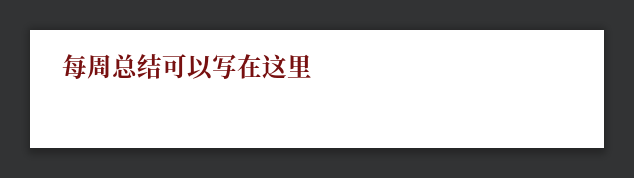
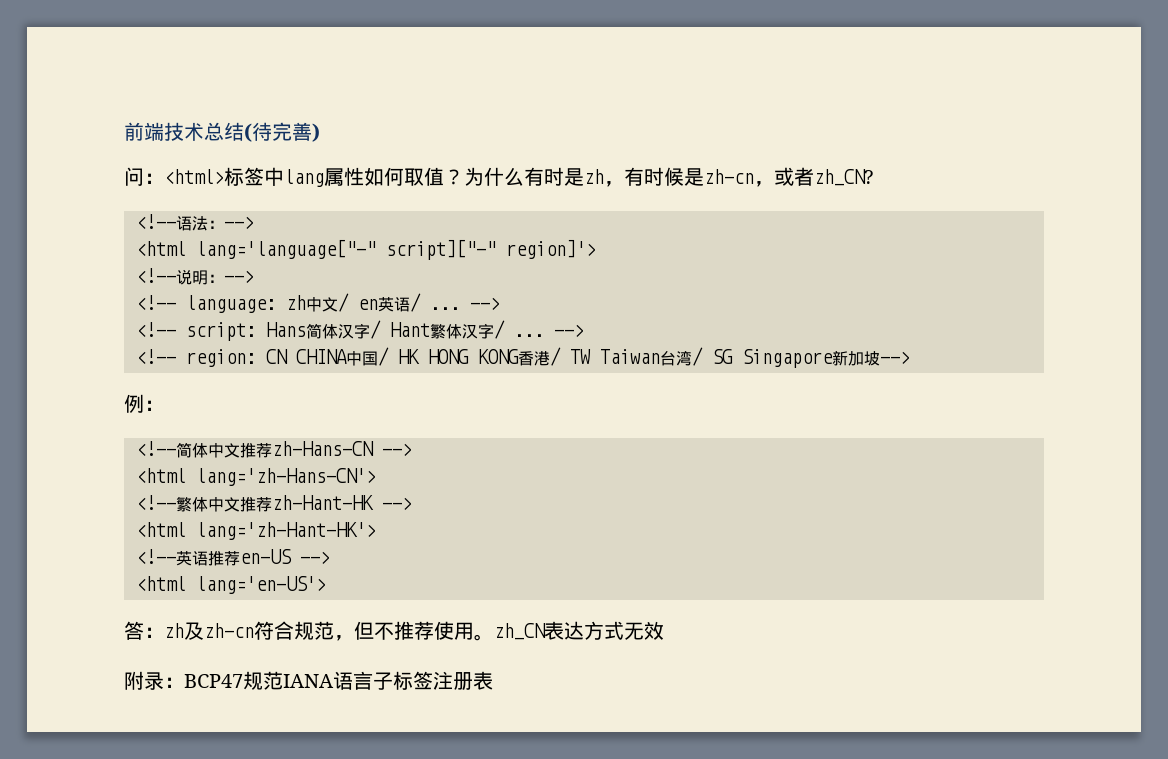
- 每周总结可以写在这里
+ 前端技术总结(待完善)
+ 问：<html>标签中lang属性如何取值？为什么有时是zh，有时候是zh-cn，或者zh_CN?
+ <!--语法：-->
+ <html lang='language["-" script]["-" region]'>
+ <!--说明：-->
+ <!-- language: zh中文/ en英语/ ... -->
+ <!-- script: Hans简体汉字/ Hant繁体汉字/ ... -->
+ <!-- region: CN CHINA中国/ HK HONG KONG香港/ TW Taiwan台湾/ SG Singapore新加坡-->
+ 例：
+ <!--简体中文推荐zh-Hans-CN -->
+ <html lang='zh-Hans-CN'>
+ <!--繁体中文推荐zh-Hant-HK -->
+ <html lang='zh-Hant-HK'>
+ <!--英语推荐en-US -->
+ <html lang='en-US'>
+ 答：zh及zh-cn符合规范，但不推荐使用。zh_CN表达方式无效
+ 附录：BCP47规范IANA语言子标签注册表

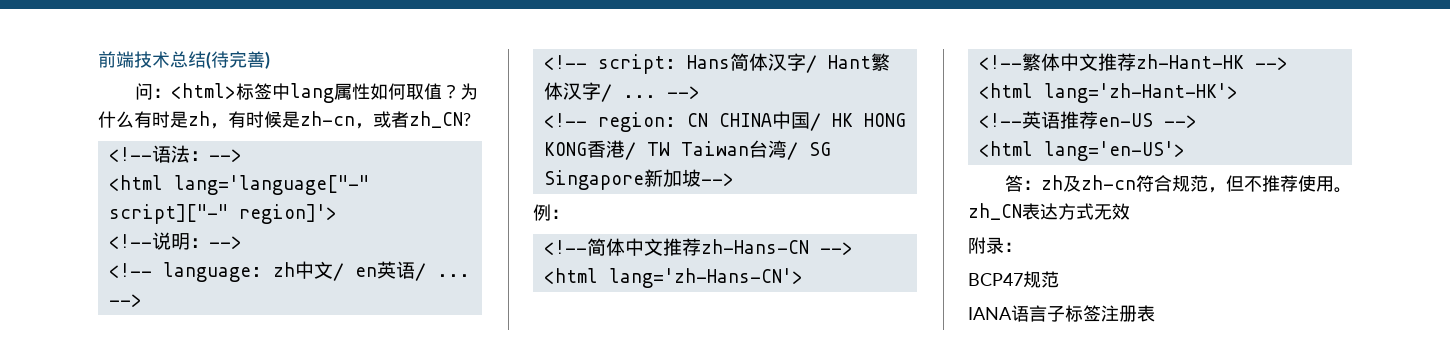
- 附录：BCP47规范IANA语言子标签注册表
+ 附录：
+ BCP47规范
+ IANA语言子标签注册表

